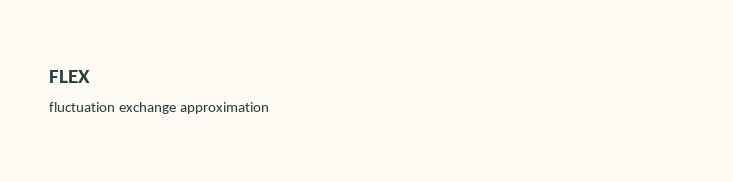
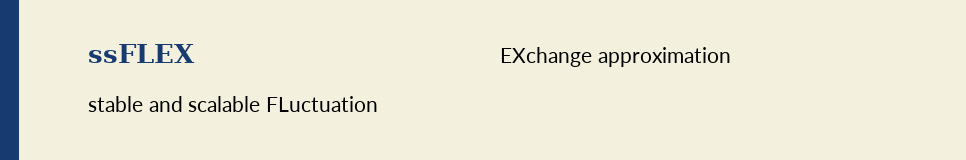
- FLEX
- fluctuation exchange approximation
+ ssFLEX
+ stable and scalable FLuctuation EXchange approximation

